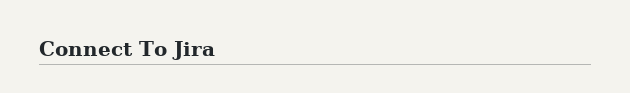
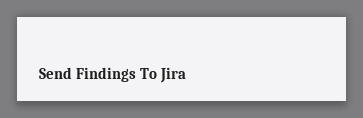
- Connect To Jira
+ Send Findings To Jira

